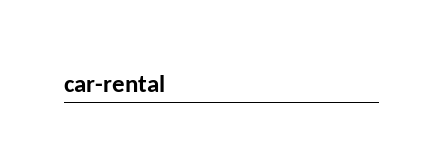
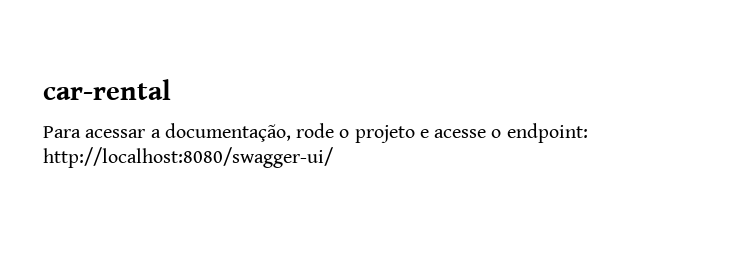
+ Para acessar a documentação, rode o projeto e acesse o endpoint: http://localhost:8080/swagger-ui/

